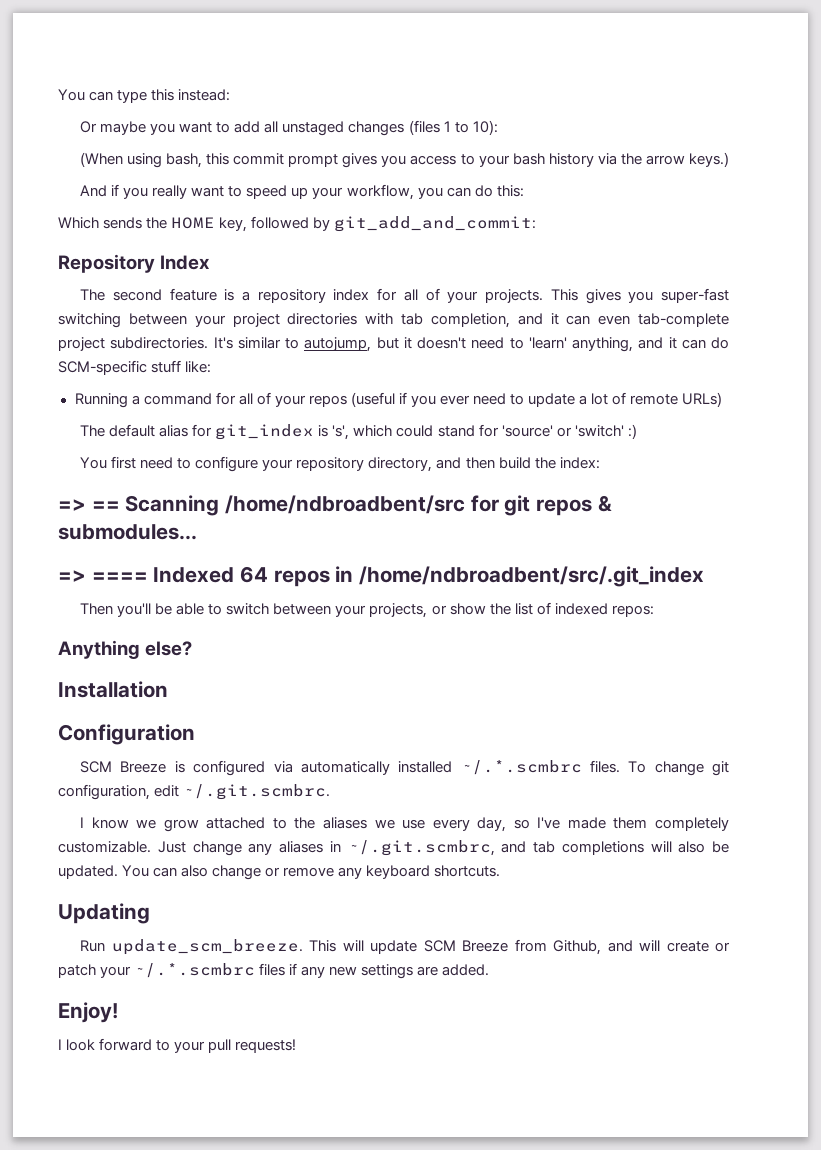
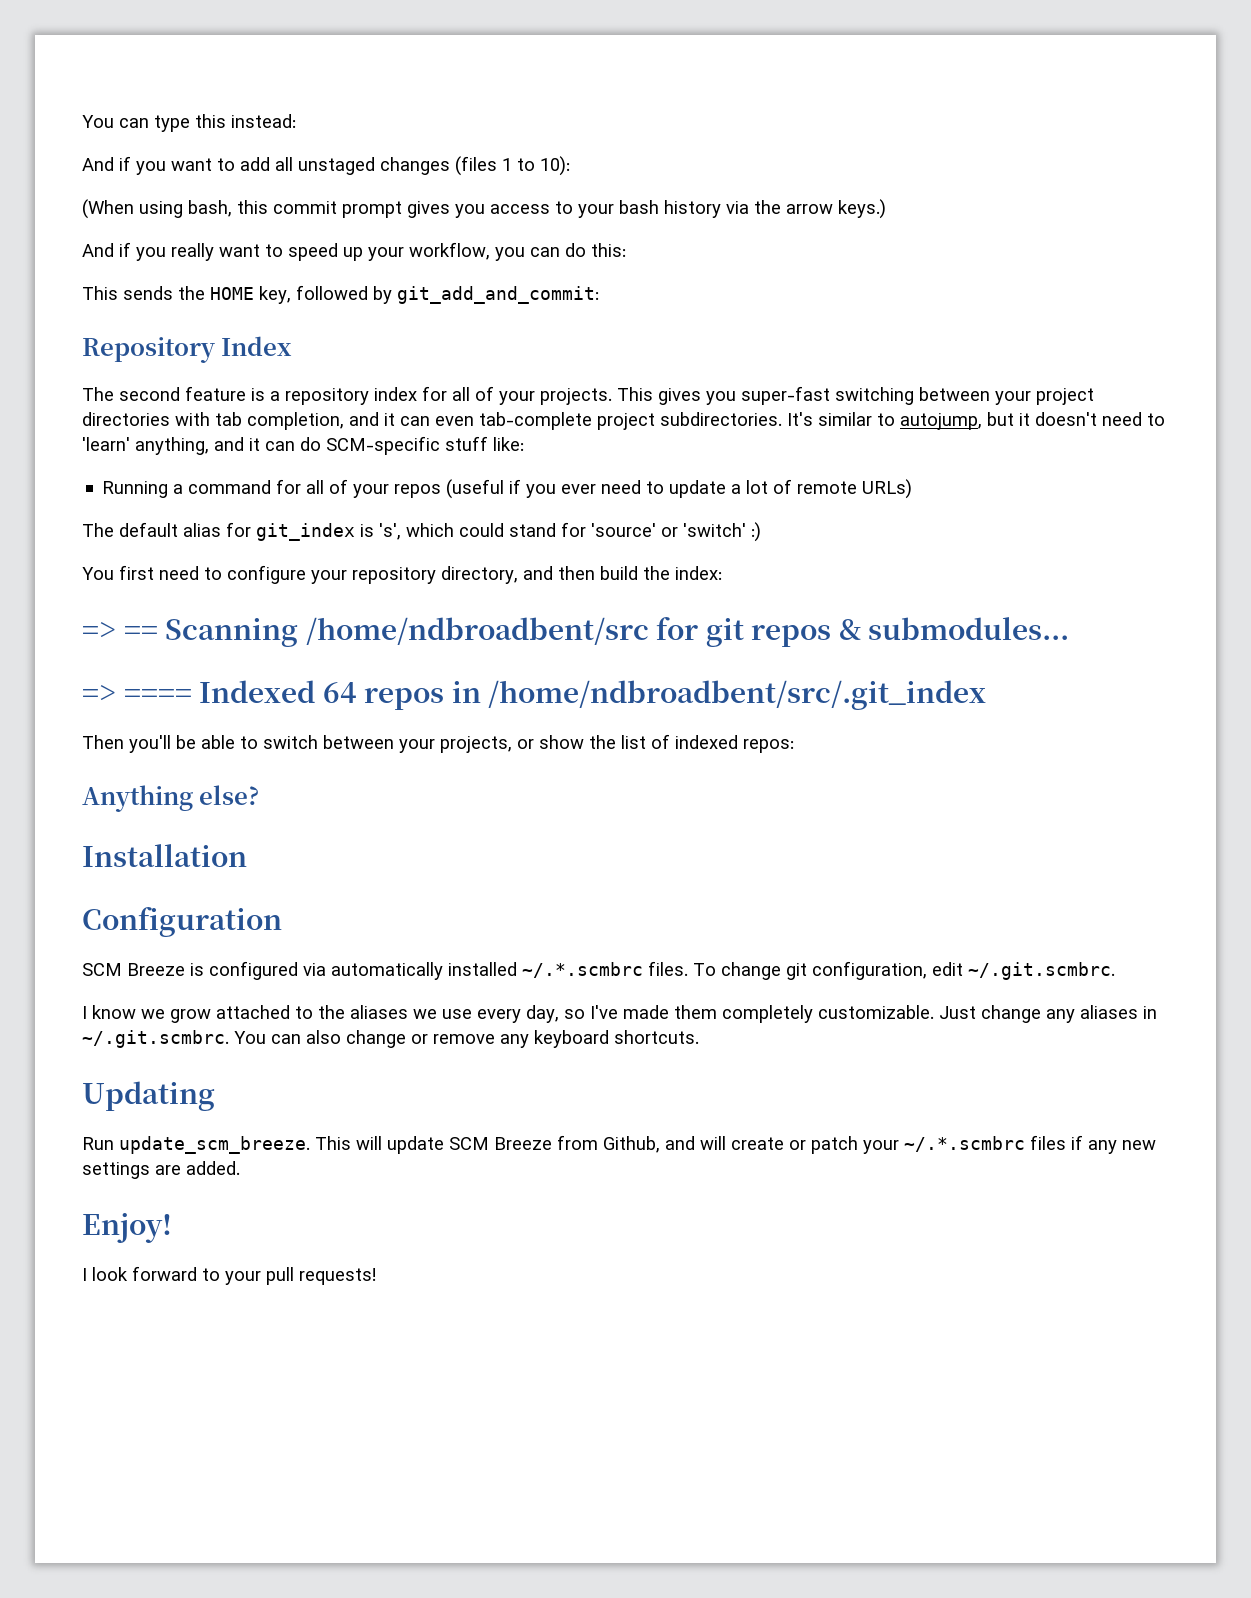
- Or maybe you want to add all unstaged changes (files 1 to 10):
+ And if you want to add all unstaged changes (files 1 to 10):
- Which sends the HOME key, followed by git_add_and_commit:
+ This sends the HOME key, followed by git_add_and_commit:
- Just change any aliases in ~/.git.scmbrc, and tab completions will also be updated. You can also change or remove any keyboard shortcuts.
+ Just change any aliases in ~/.git.scmbrc. You can also change or remove any keyboard shortcuts.

